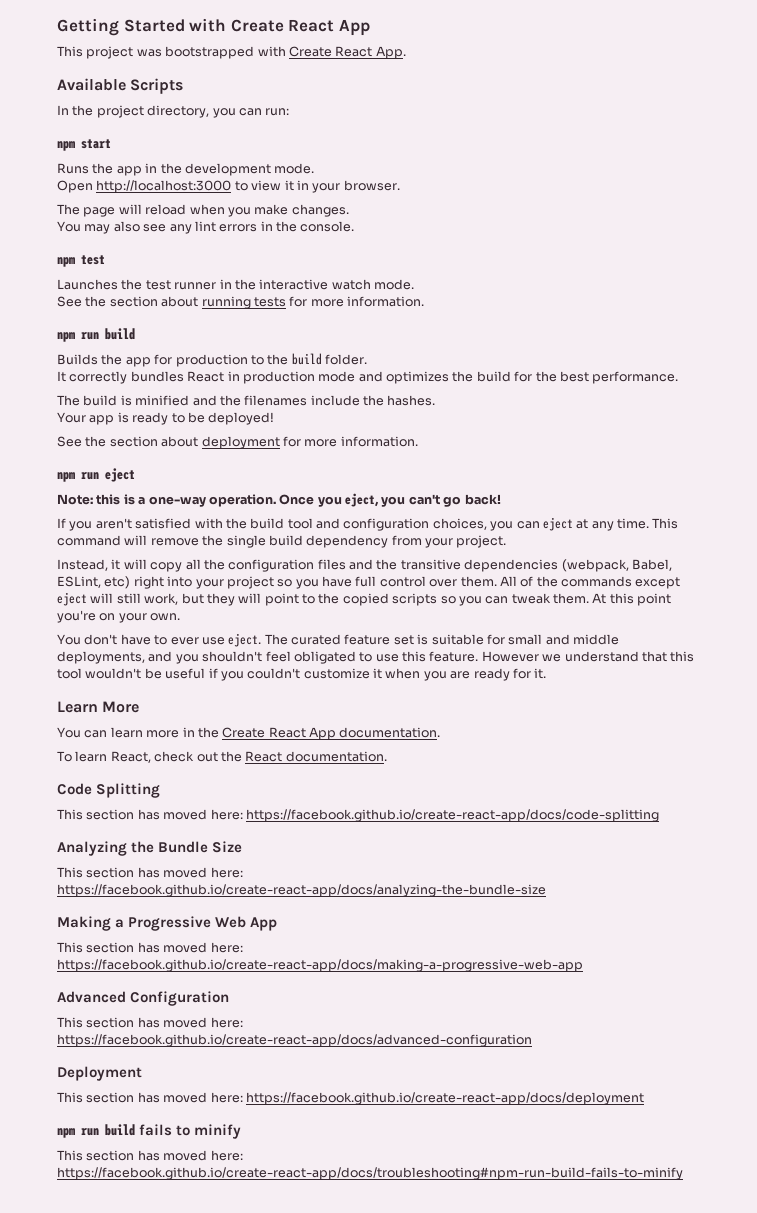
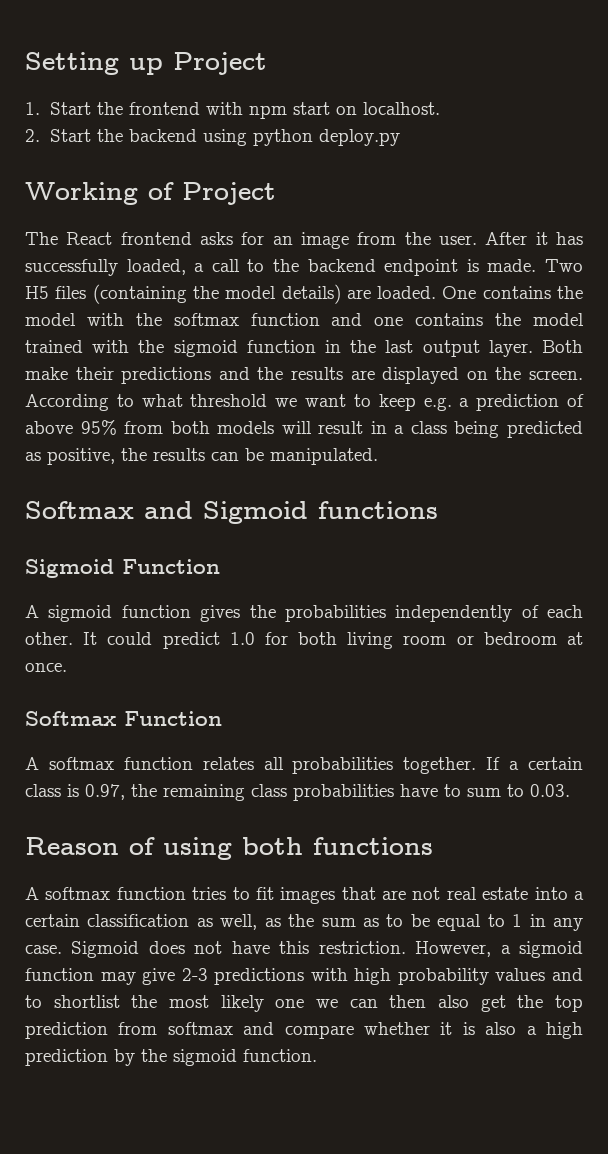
- Getting Started with Create React App
- This project was bootstrapped with Create React App.
- Available Scripts
- In the project directory, you can run:
- npm start
- Runs the app in the development mode.
- Open http://localhost:3000 to view it in your browser.
- The page will reload when you make changes.
- You may also see any lint errors in the console.
- npm test
- Launches the test runner in the interactive watch mode.
- See the section about running tests for more information.
- npm run build
- Builds the app for production to the build folder.
- It correctly bundles React in production mode and optimizes the build for the best performance.
- The build is minified and the filenames include the hashes.
- Your app is ready to be deployed!
- See the section about deployment for more information.
- npm run eject
- Note: this is a one-way operation. Once you eject, you can't go back!
- If you aren't satisfied with the build tool and configuration choices, you can eject at any time. This command will remove the single build dependency from your project.
- Instead, it will copy all the configuration files and the transitive dependencies (webpack, Babel, ESLint, etc) right into your project so you have full control over them. All of the commands except eject will still work, but they will point to the copied scripts so you can tweak them. At this point you're on your own.
- You don't have to ever use eject. The curated feature set is suitable for small and middle deployments, and you shouldn't feel obligated to use this feature. However we understand that this tool wouldn't be useful if you couldn't customize it when you are ready for it.
- Learn More
- You can learn more in the Create React App documentation.
- To learn React, check out the React documentation.
- Code Splitting
- This section has moved here: https://facebook.github.io/create-react-app/docs/code-splitting
- Analyzing the Bundle Size
- This section has moved here: https://facebook.github.io/create-react-app/docs/analyzing-the-bundle-size
- Making a Progressive Web App
- This section has moved here: https://facebook.github.io/create-react-app/docs/making-a-progressive-web-app
- Advanced Configuration
- This section has moved here: https://facebook.github.io/create-react-app/docs/advanced-configuration
- Deployment
- This section has moved here: https://facebook.github.io/create-react-app/docs/deployment
- npm run build fails to minify
- This section has moved here: https://facebook.github.io/create-react-app/docs/troubleshooting#npm-run-build-fails-to-minify
+ Setting up Project
+ 1. Start the frontend with npm start on localhost.
+ 2. Start the backend using python deploy.py
+ Working of Project
+ The React frontend asks for an image from the user. After it has successfully loaded, a call to the backend endpoint is made. Two H5 files (containing the model details) are loaded. One contains the model with the softmax function and one contains the model trained with the sigmoid function in the last output layer. Both make their predictions and the results are displayed on the screen. According to what threshold we want to keep e.g. a prediction of above 95% from both models will result in a class being predicted as positive, the results can be manipulated.
+ Softmax and Sigmoid functions
+ Sigmoid Function
+ A sigmoid function gives the probabilities independently of each other. It could predict 1.0 for both living room or bedroom at once.
+ Softmax Function
+ A softmax function relates all probabilities together. If a certain class is 0.97, the remaining class probabilities have to sum to 0.03.
+ Reason of using both functions
+ A softmax function tries to fit images that are not real estate into a certain classification as well, as the sum as to be equal to 1 in any case. Sigmoid does not have this restriction. However, a sigmoid function may give 2-3 predictions with high probability values and to shortlist the most likely one we can then also get the top prediction from softmax and compare whether it is also a high prediction by the sigmoid function.

